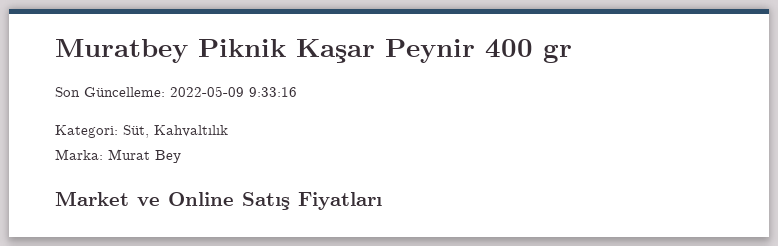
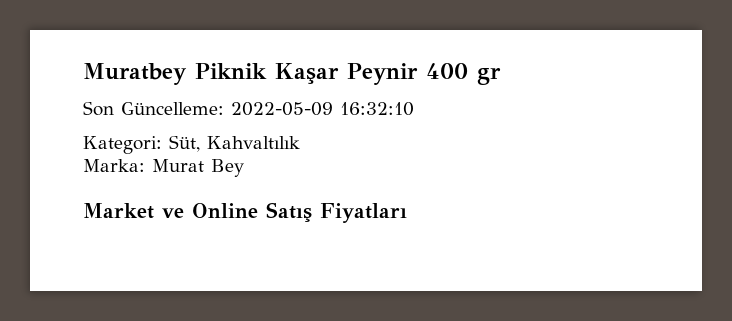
- Son Güncelleme: 2022-05-09 9:33:16
+ Son Güncelleme: 2022-05-09 16:32:10

